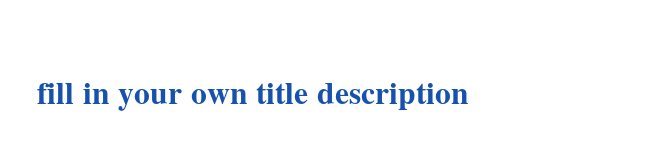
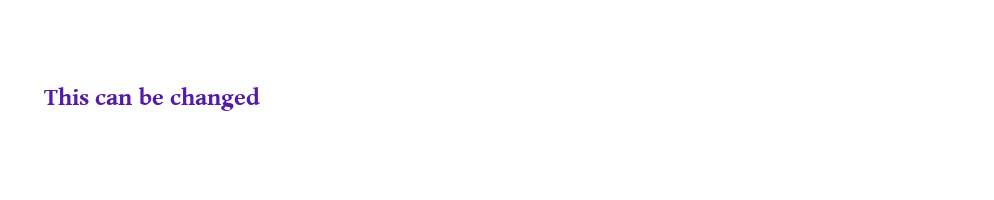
- fill in your own title description
+ This can be changed

